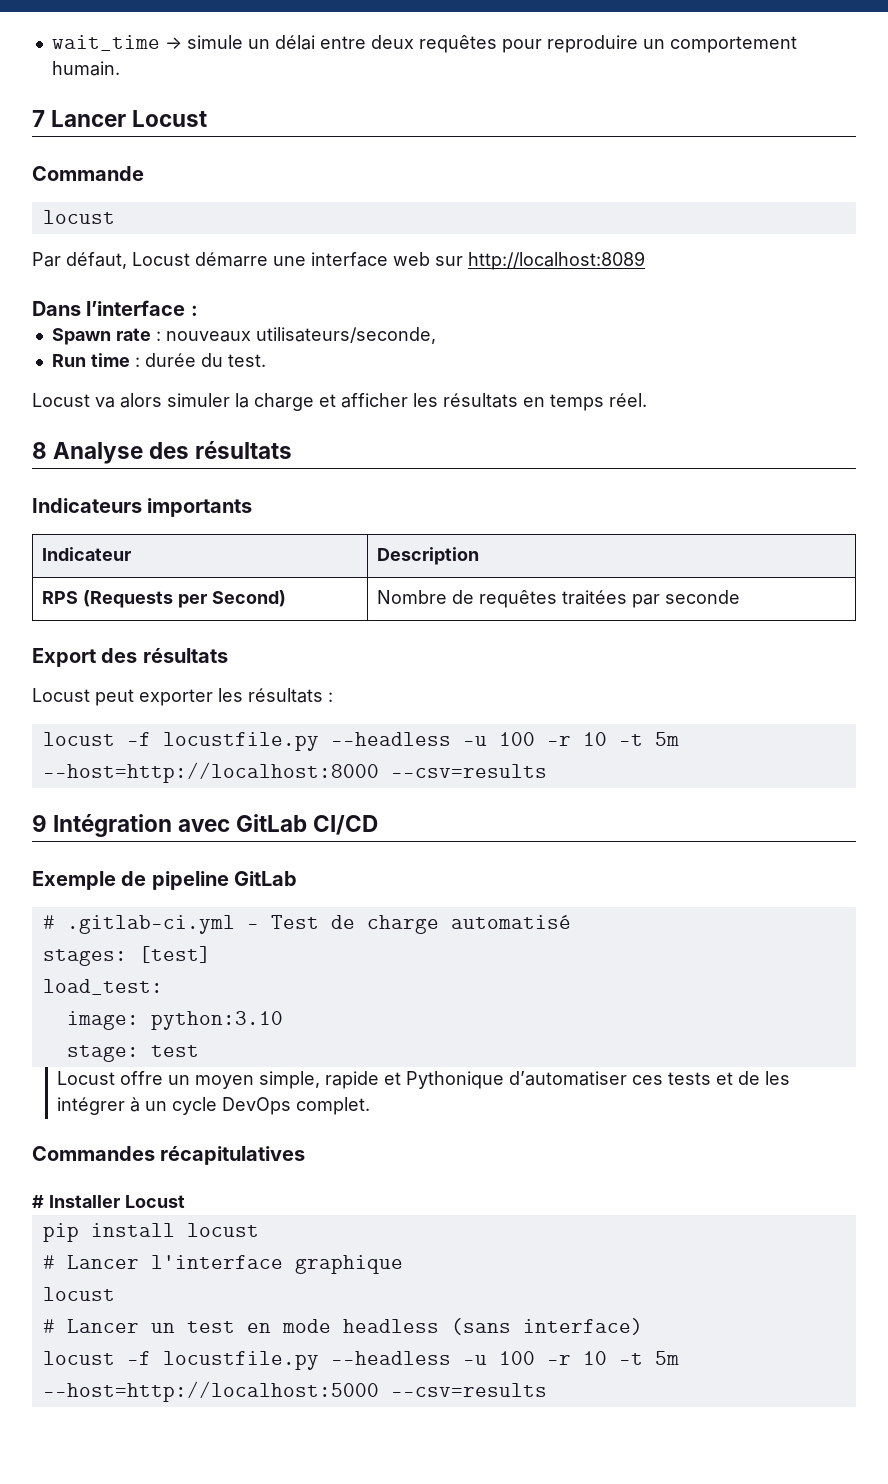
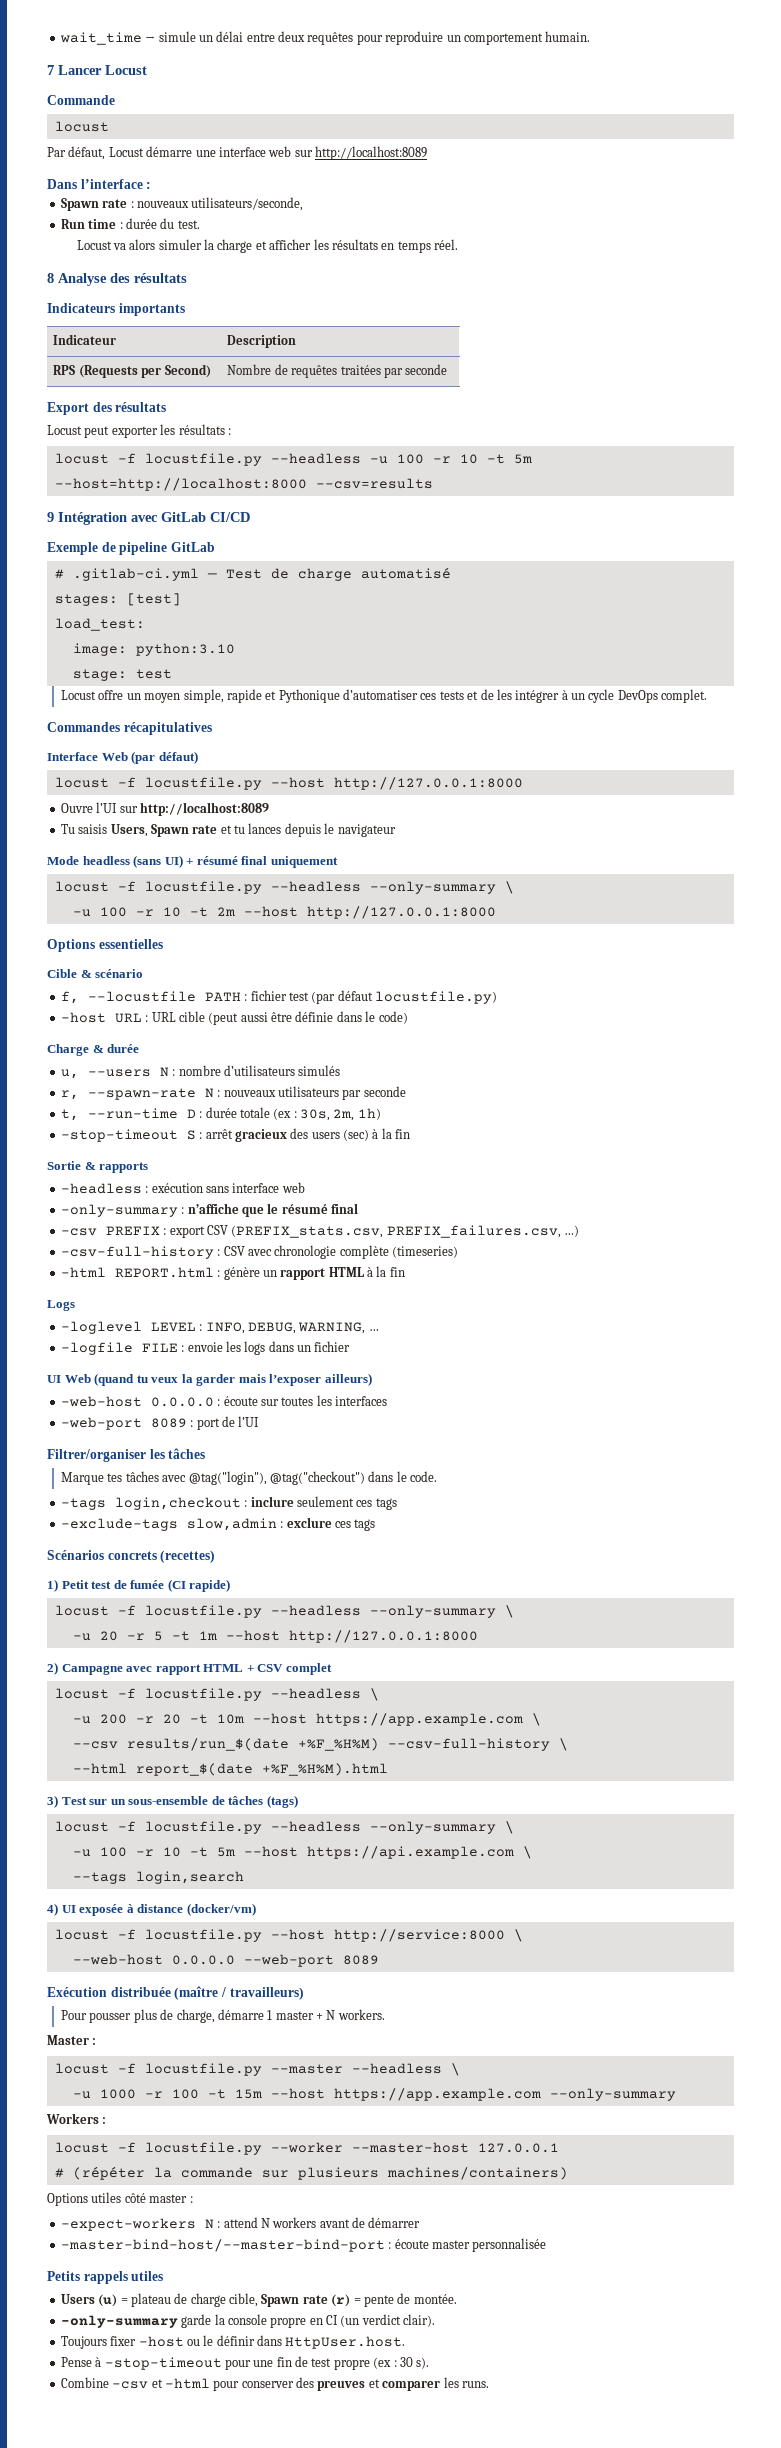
- # Installer Locust
- pip install locust
- # Lancer l'interface graphique
- locust
- # Lancer un test en mode headless (sans interface)
- locust -f locustfile.py --headless -u 100 -r 10 -t 5m --host=http://localhost:5000 --csv=results
+ Interface Web (par défaut)
+ locust -f locustfile.py --host http://127.0.0.1:8000
+ Ouvre l’UI sur http://localhost:8089
+ Tu saisis Users, Spawn rate et tu lances depuis le navigateur
+ Mode headless (sans UI) + résumé final uniquement
+ locust -f locustfile.py --headless --only-summary \
+ -u 100 -r 10 -t 2m --host http://127.0.0.1:8000
+ Options essentielles
+ Cible & scénario
+ f, --locustfile PATH : fichier test (par défaut locustfile.py)
+ -host URL : URL cible (peut aussi être définie dans le code)
+ Charge & durée
+ u, --users N : nombre d’utilisateurs simulés
+ r, --spawn-rate N : nouveaux utilisateurs par seconde
+ t, --run-time D : durée totale (ex : 30s, 2m, 1h)
+ -stop-timeout S : arrêt gracieux des users (sec) à la fin
+ Sortie & rapports
+ -headless : exécution sans interface web
+ -only-summary : n’affiche que le résumé final
+ -csv PREFIX : export CSV (PREFIX_stats.csv, PREFIX_failures.csv, …)
+ -csv-full-history : CSV avec chronologie complète (timeseries)
+ -html REPORT.html : génère un rapport HTML à la fin
+ Logs
+ -loglevel LEVEL : INFO, DEBUG, WARNING, …
+ -logfile FILE : envoie les logs dans un fichier
+ UI Web (quand tu veux la garder mais l’exposer ailleurs)
+ -web-host 0.0.0.0 : écoute sur toutes les interfaces
+ -web-port 8089 : port de l’UI
+ Filtrer/organiser les tâches
+ Marque tes tâches avec @tag("login"), @tag("checkout") dans le code.
+ -tags login,checkout : inclure seulement ces tags
+ -exclude-tags slow,admin : exclure ces tags
+ Scénarios concrets (recettes)
+ 1) Petit test de fumée (CI rapide)
+ locust -f locustfile.py --headless --only-summary \
+ -u 20 -r 5 -t 1m --host http://127.0.0.1:8000
+ 2) Campagne avec rapport HTML + CSV complet
+ locust -f locustfile.py --headless \
+ -u 200 -r 20 -t 10m --host https://app.example.com \
+ --csv results/run_$(date +%F_%H%M) --csv-full-history \
+ --html report_$(date +%F_%H%M).html
+ 3) Test sur un sous-ensemble de tâches (tags)
+ locust -f locustfile.py --headless --only-summary \
+ -u 100 -r 10 -t 5m --host https://api.example.com \
+ --tags login,search
+ 4) UI exposée à distance (docker/vm)
+ locust -f locustfile.py --host http://service:8000 \
+ --web-host 0.0.0.0 --web-port 8089
+ Exécution distribuée (maître / travailleurs)
+ Pour pousser plus de charge, démarre 1 master + N workers.
+ Master :
+ locust -f locustfile.py --master --headless \
+ -u 1000 -r 100 -t 15m --host https://app.example.com --only-summary
+ Workers :
+ locust -f locustfile.py --worker --master-host 127.0.0.1
+ # (répéter la commande sur plusieurs machines/containers)
+ Options utiles côté master :
+ -expect-workers N : attend N workers avant de démarrer
+ -master-bind-host/--master-bind-port : écoute master personnalisée
+ Petits rappels utiles
+ Users (u) = plateau de charge cible, Spawn rate (r) = pente de montée.
+ -only-summary garde la console propre en CI (un verdict clair).
+ Toujours fixer -host ou le définir dans HttpUser.host.
+ Pense à -stop-timeout pour une fin de test propre (ex : 30 s).
+ Combine -csv et -html pour conserver des preuves et comparer les runs.

